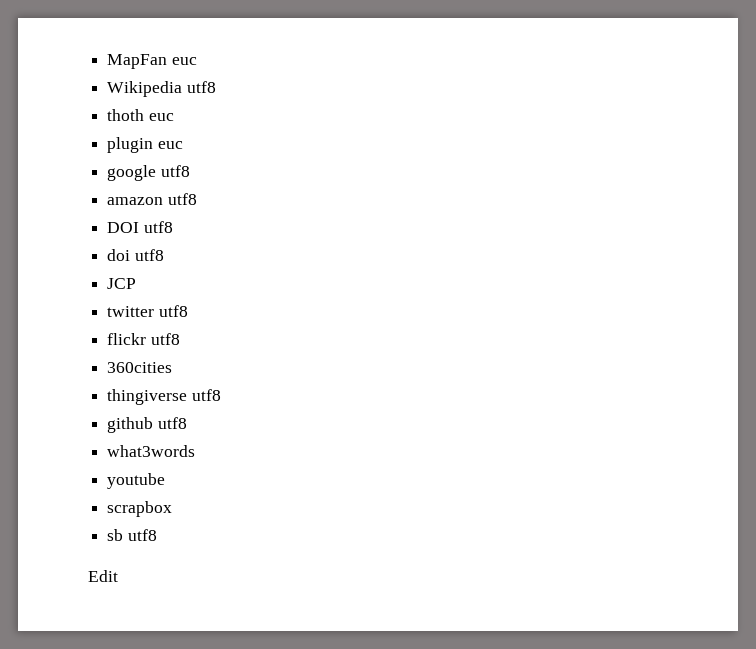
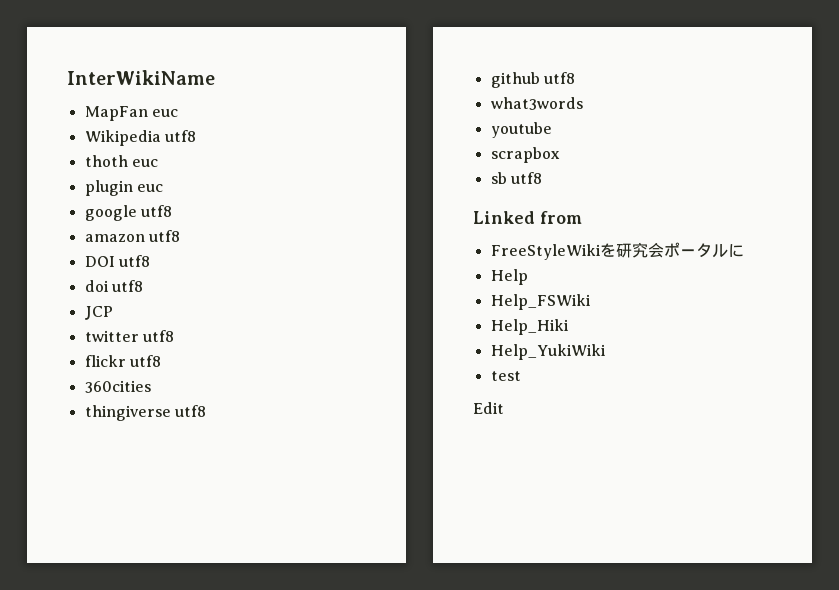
+ InterWikiName
+ Linked from
+ FreeStyleWikiを研究会ポータルに
+ Help
+ Help_FSWiki
+ Help_Hiki
+ Help_YukiWiki
+ test

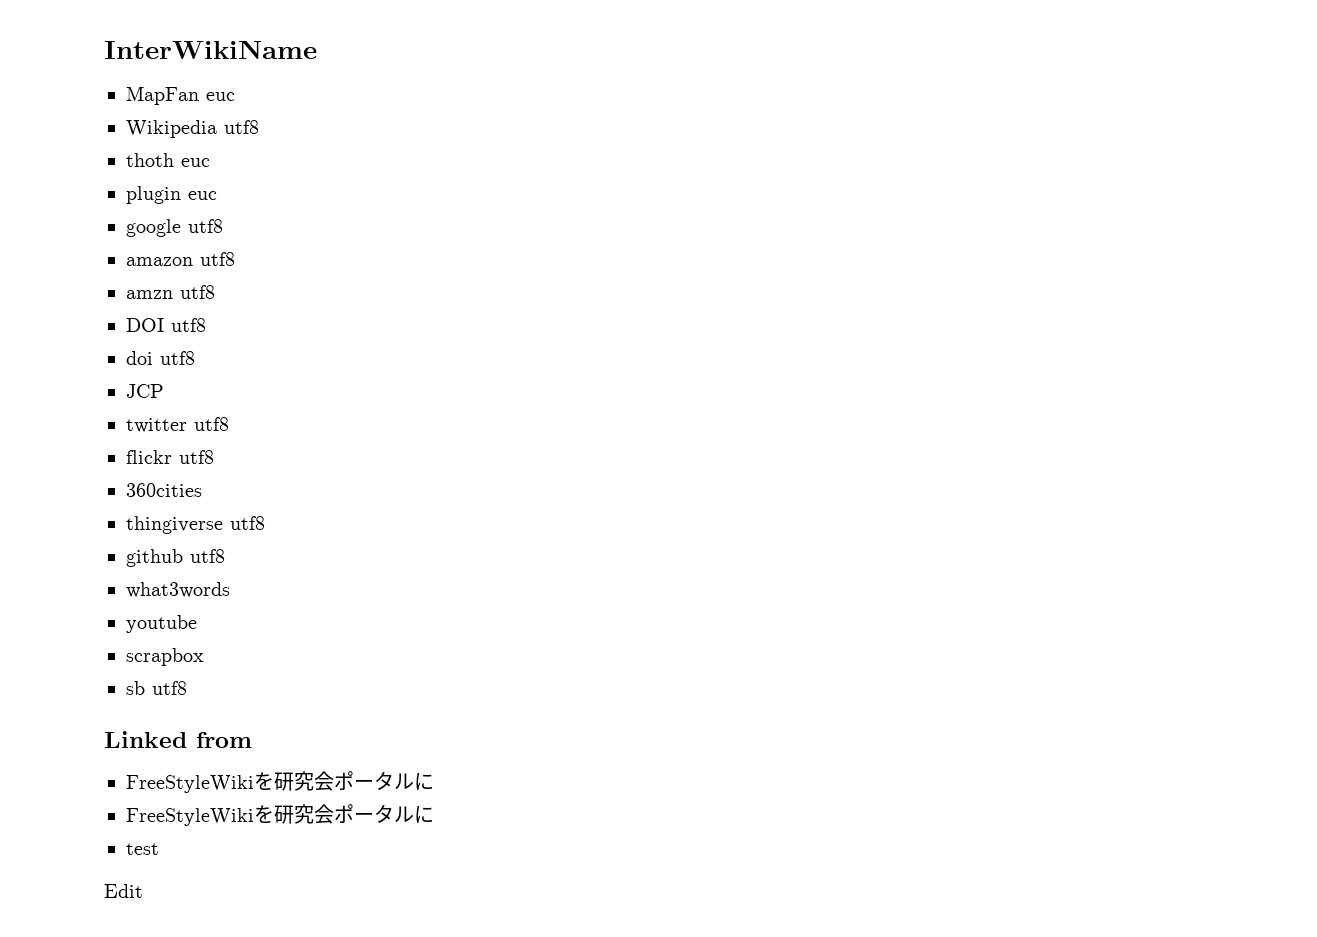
+ amzn utf8
  Linked from
  FreeStyleWikiを研究会ポータルに
- Help
- Help_FSWiki
- Help_Hiki
- Help_YukiWiki
+ FreeStyleWikiを研究会ポータルに

